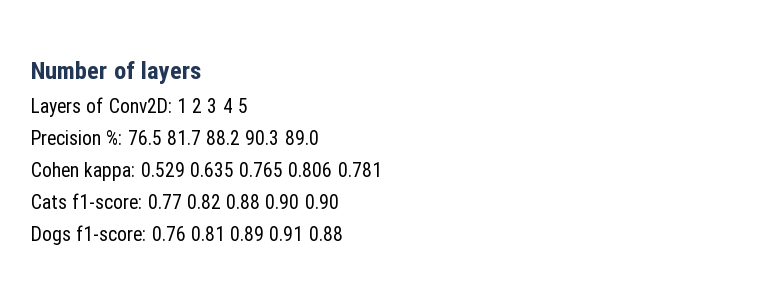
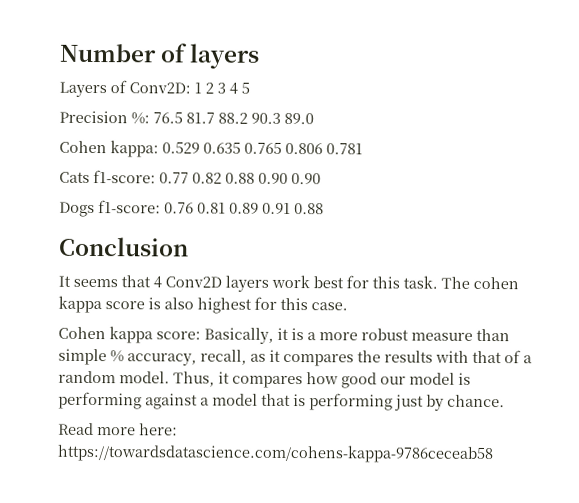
+ Conclusion
+ It seems that 4 Conv2D layers work best for this task. The cohen kappa score is also highest for this case.
+ Cohen kappa score: Basically, it is a more robust measure than simple % accuracy, recall, as it compares the results with that of a random model. Thus, it compares how good our model is performing against a model that is performing just by chance.
+ Read more here: https://towardsdatascience.com/cohens-kappa-9786ceceab58

